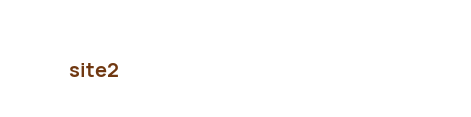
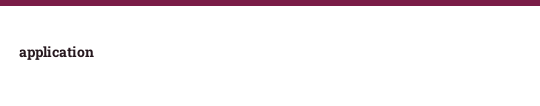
- site2
+ application

